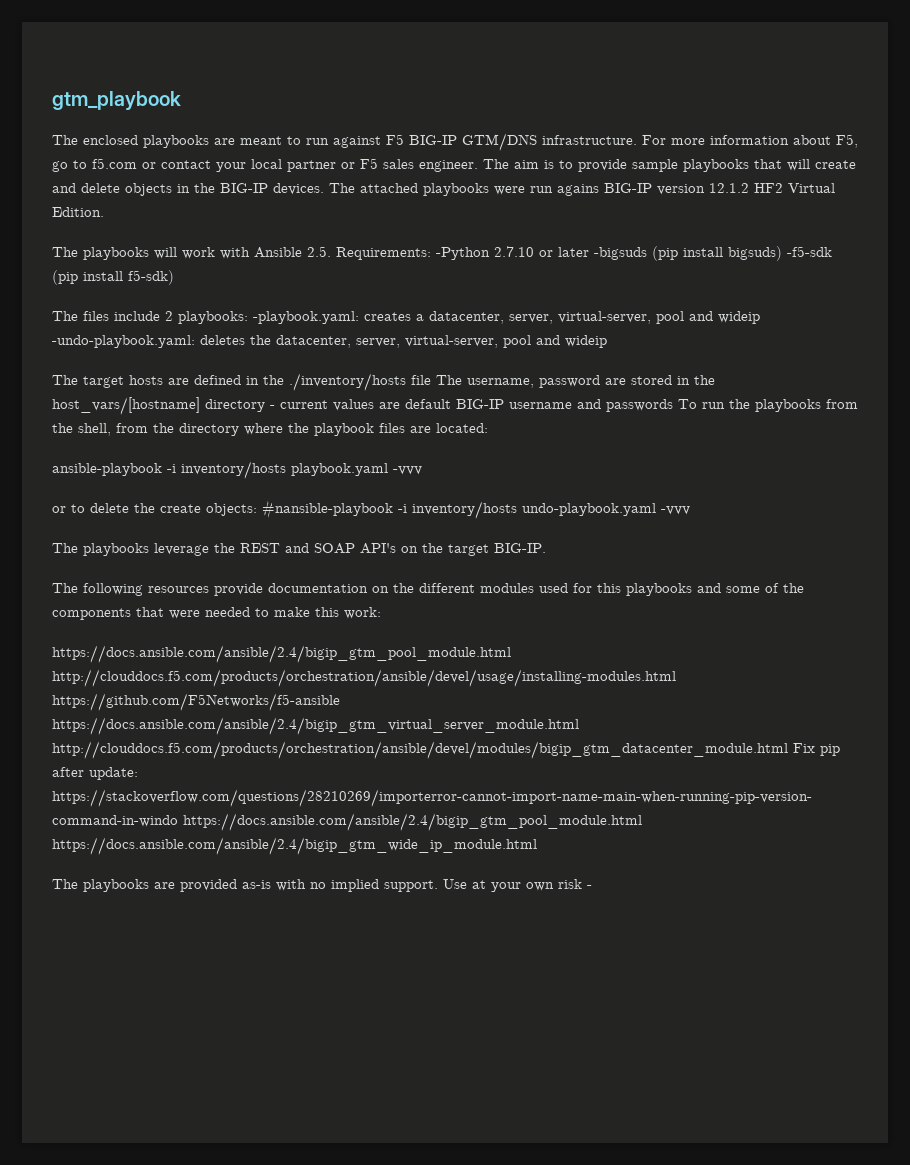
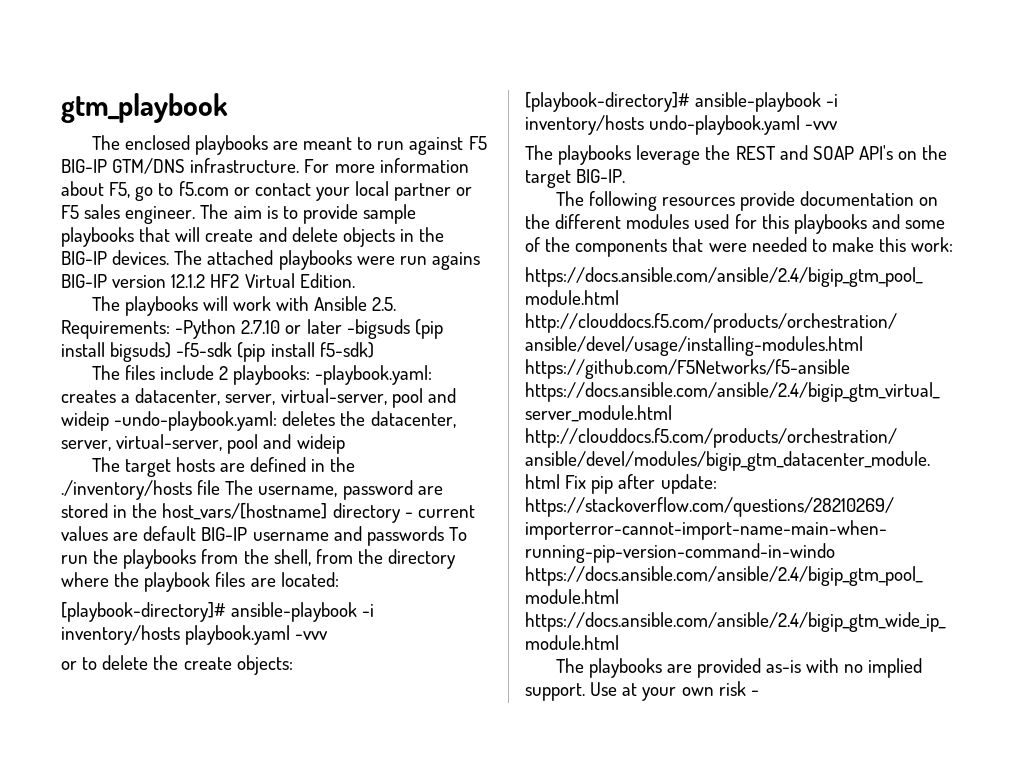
- ansible-playbook -i inventory/hosts playbook.yaml -vvv
+ [playbook-directory]# ansible-playbook -i inventory/hosts playbook.yaml -vvv
- or to delete the create objects: #nansible-playbook -i inventory/hosts undo-playbook.yaml -vvv
+ or to delete the create objects:
+ [playbook-directory]# ansible-playbook -i inventory/hosts undo-playbook.yaml -vvv

